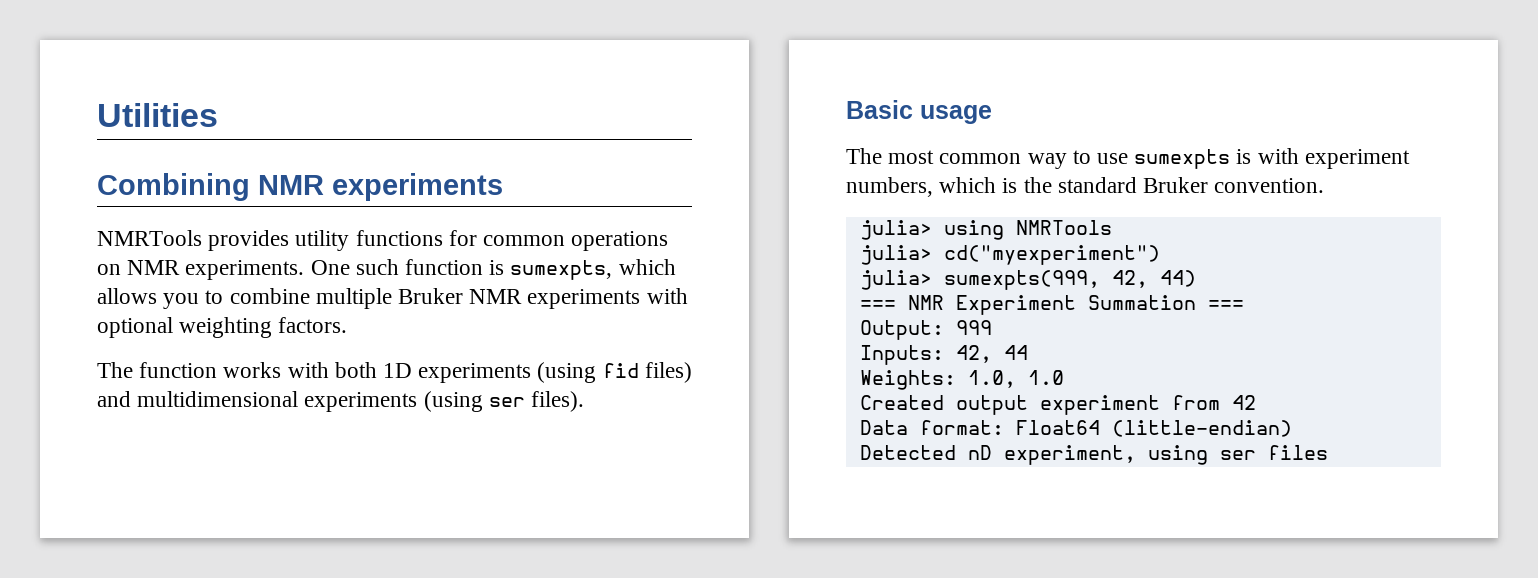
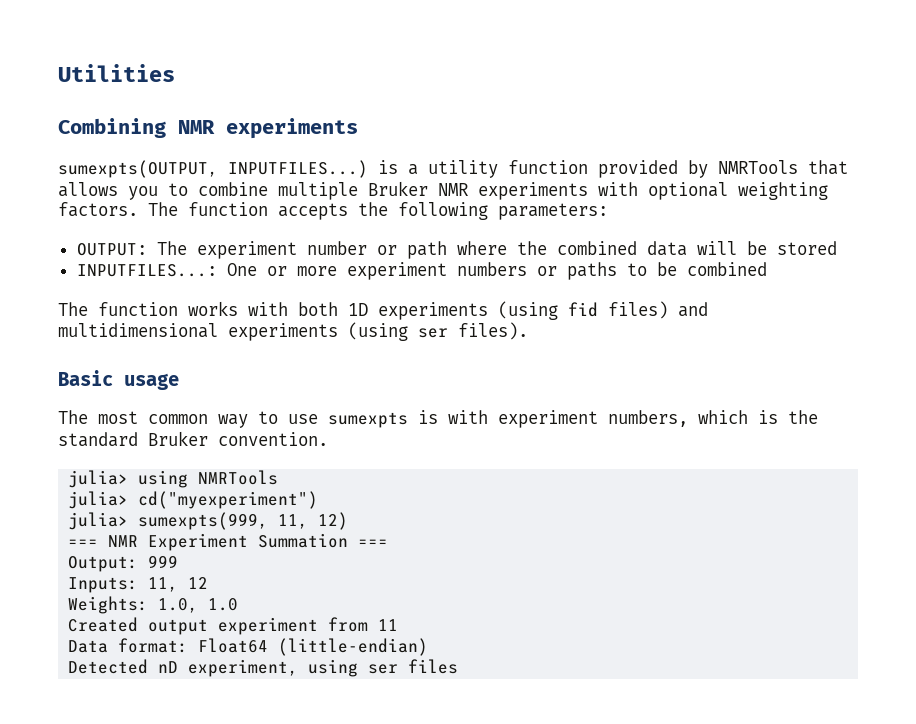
- NMRTools provides utility functions for common operations on NMR experiments. One such function is sumexpts, which allows you to combine multiple Bruker NMR experiments with optional weighting factors.
+ sumexpts(OUTPUT, INPUTFILES...) is a utility function provided by NMRTools that allows you to combine multiple Bruker NMR experiments with optional weighting factors. The function accepts the following parameters:
+ OUTPUT: The experiment number or path where the combined data will be stored
+ INPUTFILES...: One or more experiment numbers or paths to be combined
- julia> sumexpts(999, 42, 44)
+ julia> sumexpts(999, 11, 12)
- Inputs: 42, 44
+ Inputs: 11, 12
- Created output experiment from 42
+ Created output experiment from 11

